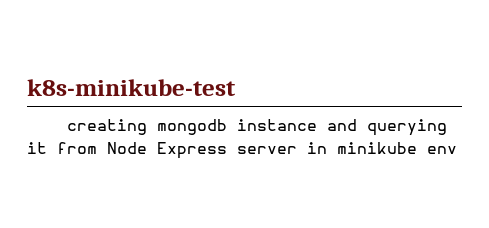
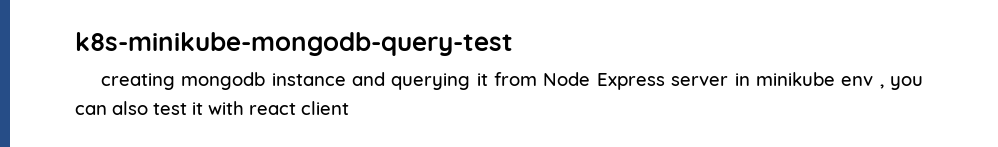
- k8s-minikube-test
+ k8s-minikube-mongodb-query-test
- creating mongodb instance and querying it from Node Express server in minikube env
+ creating mongodb instance and querying it from Node Express server in minikube env , you can also test it with react client

